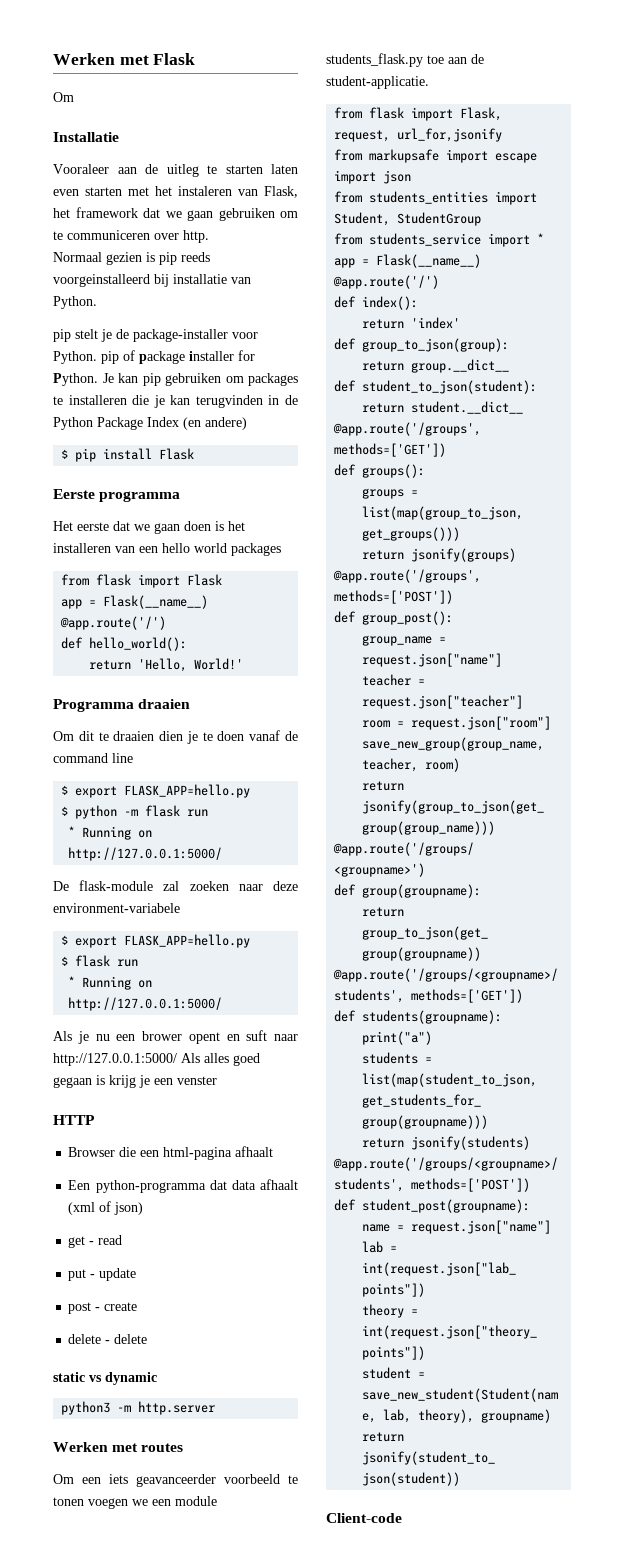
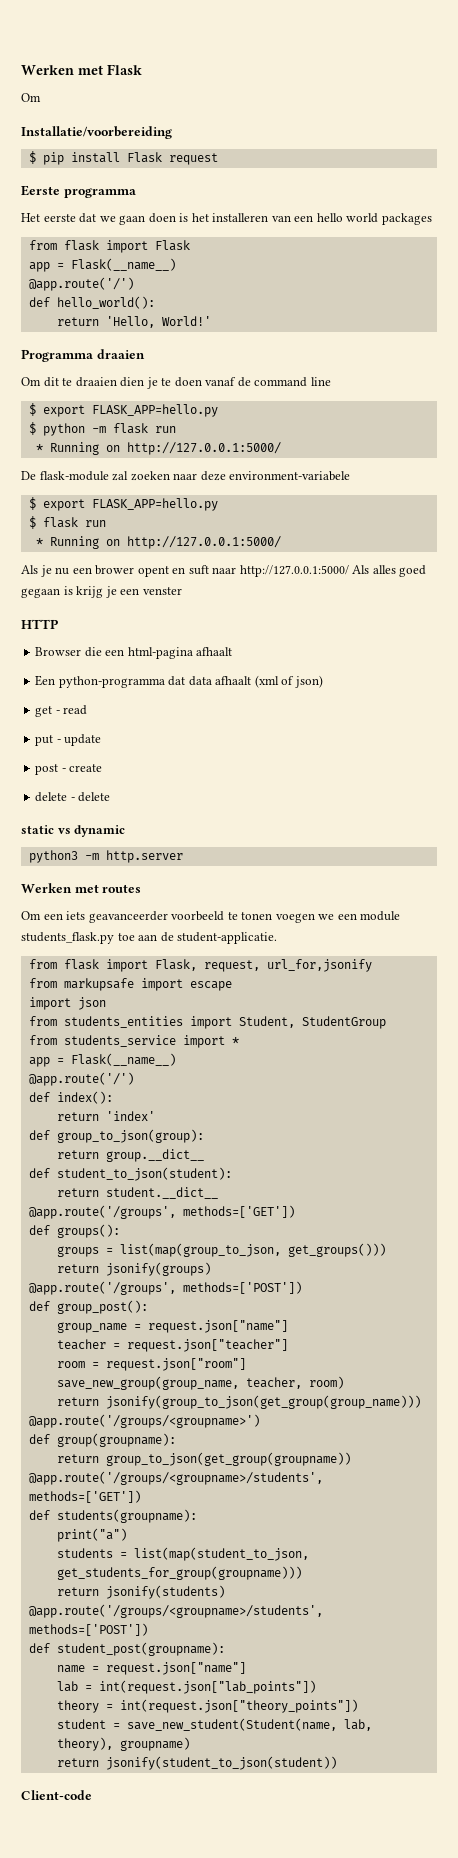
- Installatie
- Vooraleer aan de uitleg te starten laten even starten met het instaleren van Flask, het framework dat we gaan gebruiken om te communiceren over http.
- Normaal gezien is pip reeds voorgeinstalleerd bij installatie van Python.
- pip stelt je de package-installer voor Python. pip of package installer for Python. Je kan pip gebruiken om packages te installeren die je kan terugvinden in de Python Package Index (en andere)
+ Installatie/voorbereiding
- $ pip install Flask
+ $ pip install Flask request

